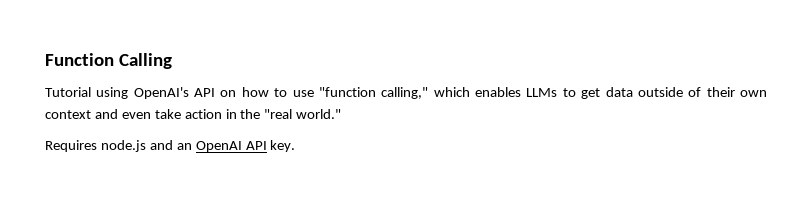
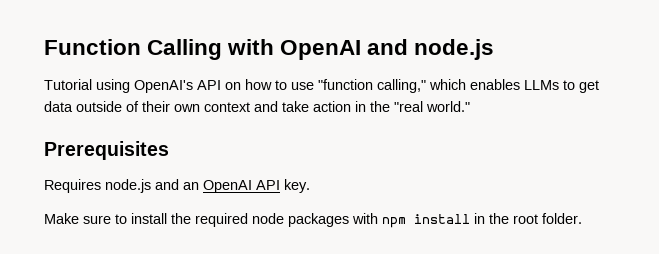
- Function Calling
+ Function Calling with OpenAI and node.js
- Tutorial using OpenAI's API on how to use "function calling," which enables LLMs to get data outside of their own context and even take action in the "real world."
+ Tutorial using OpenAI's API on how to use "function calling," which enables LLMs to get data outside of their own context and take action in the "real world."
+ Prerequisites
+ Make sure to install the required node packages with npm install in the root folder.

